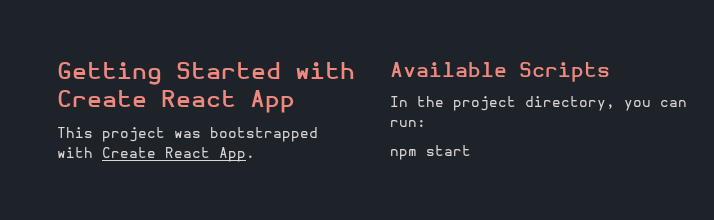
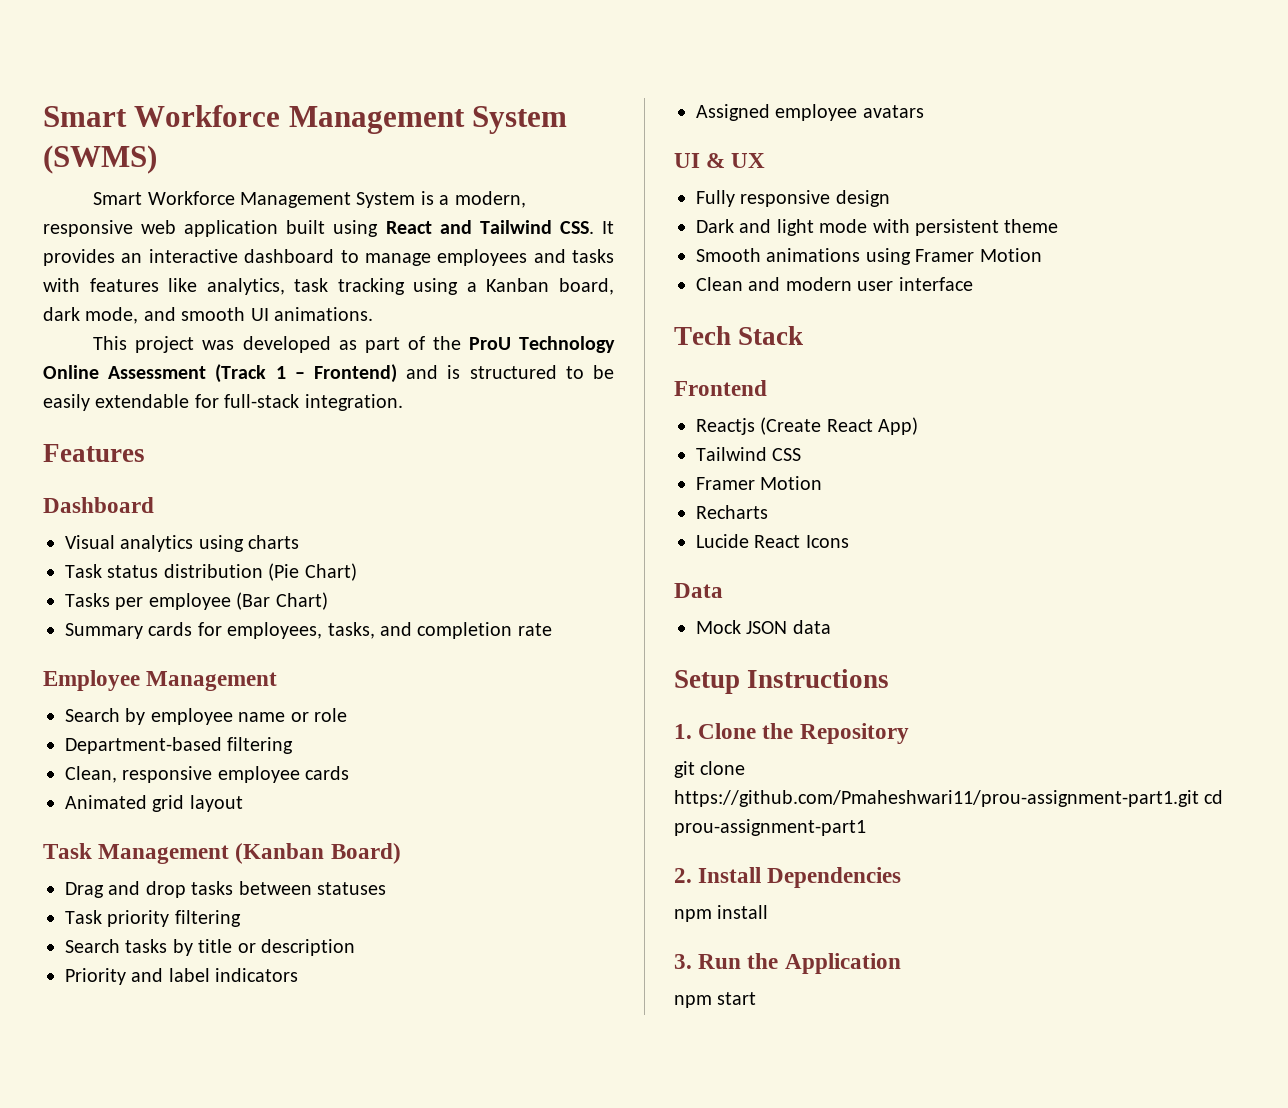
- Getting Started with Create React App
- This project was bootstrapped with Create React App.
- Available Scripts
- In the project directory, you can run:
+ Smart Workforce Management System (SWMS)
+ Smart Workforce Management System is a modern, responsive web application built using React and Tailwind CSS. It provides an interactive dashboard to manage employees and tasks with features like analytics, task tracking using a Kanban board, dark mode, and smooth UI animations.
+ This project was developed as part of the ProU Technology Online Assessment (Track 1 – Frontend) and is structured to be easily extendable for full-stack integration.
+ Features
+ Dashboard
+ Visual analytics using charts
+ Task status distribution (Pie Chart)
+ Tasks per employee (Bar Chart)
+ Summary cards for employees, tasks, and completion rate
+ Employee Management
+ Search by employee name or role
+ Department-based filtering
+ Clean, responsive employee cards
+ Animated grid layout
+ Task Management (Kanban Board)
+ Drag and drop tasks between statuses
+ Task priority filtering
+ Search tasks by title or description
+ Priority and label indicators
+ Assigned employee avatars
+ UI & UX
+ Fully responsive design
+ Dark and light mode with persistent theme
+ Smooth animations using Framer Motion
+ Clean and modern user interface
+ Tech Stack
+ Frontend
+ Reactjs (Create React App)
+ Tailwind CSS
+ Framer Motion
+ Recharts
+ Lucide React Icons
+ Data
+ Mock JSON data
+ Setup Instructions
+ 1. Clone the Repository
+ git clone https://github.com/Pmaheshwari11/prou-assignment-part1.git cd prou-assignment-part1
+ 2. Install Dependencies
+ npm install
+ 3. Run the Application

